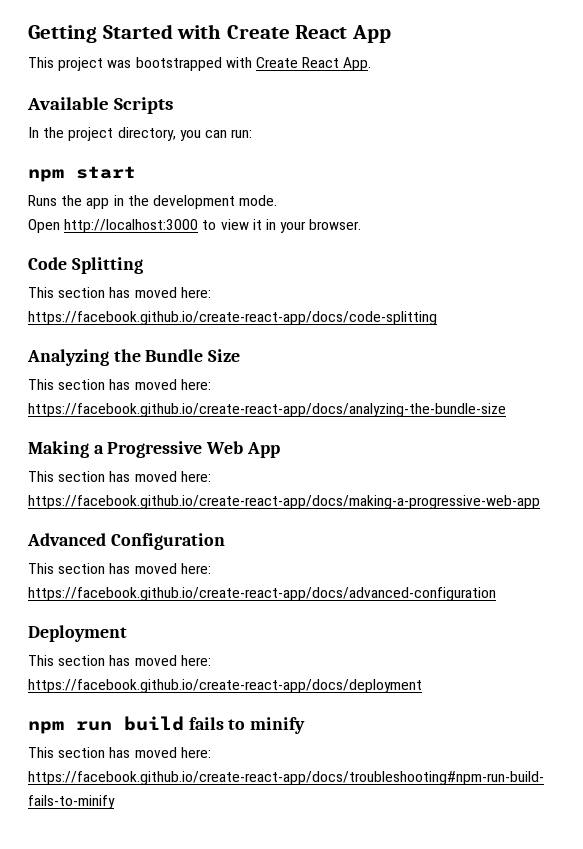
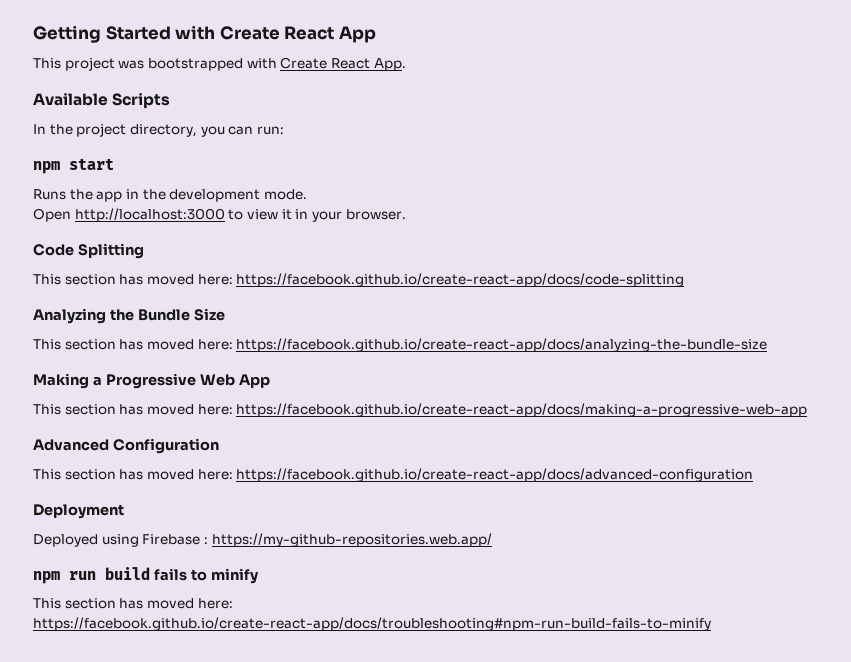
- This section has moved here: https://facebook.github.io/create-react-app/docs/deployment
+ Deployed using Firebase : https://my-github-repositories.web.app/

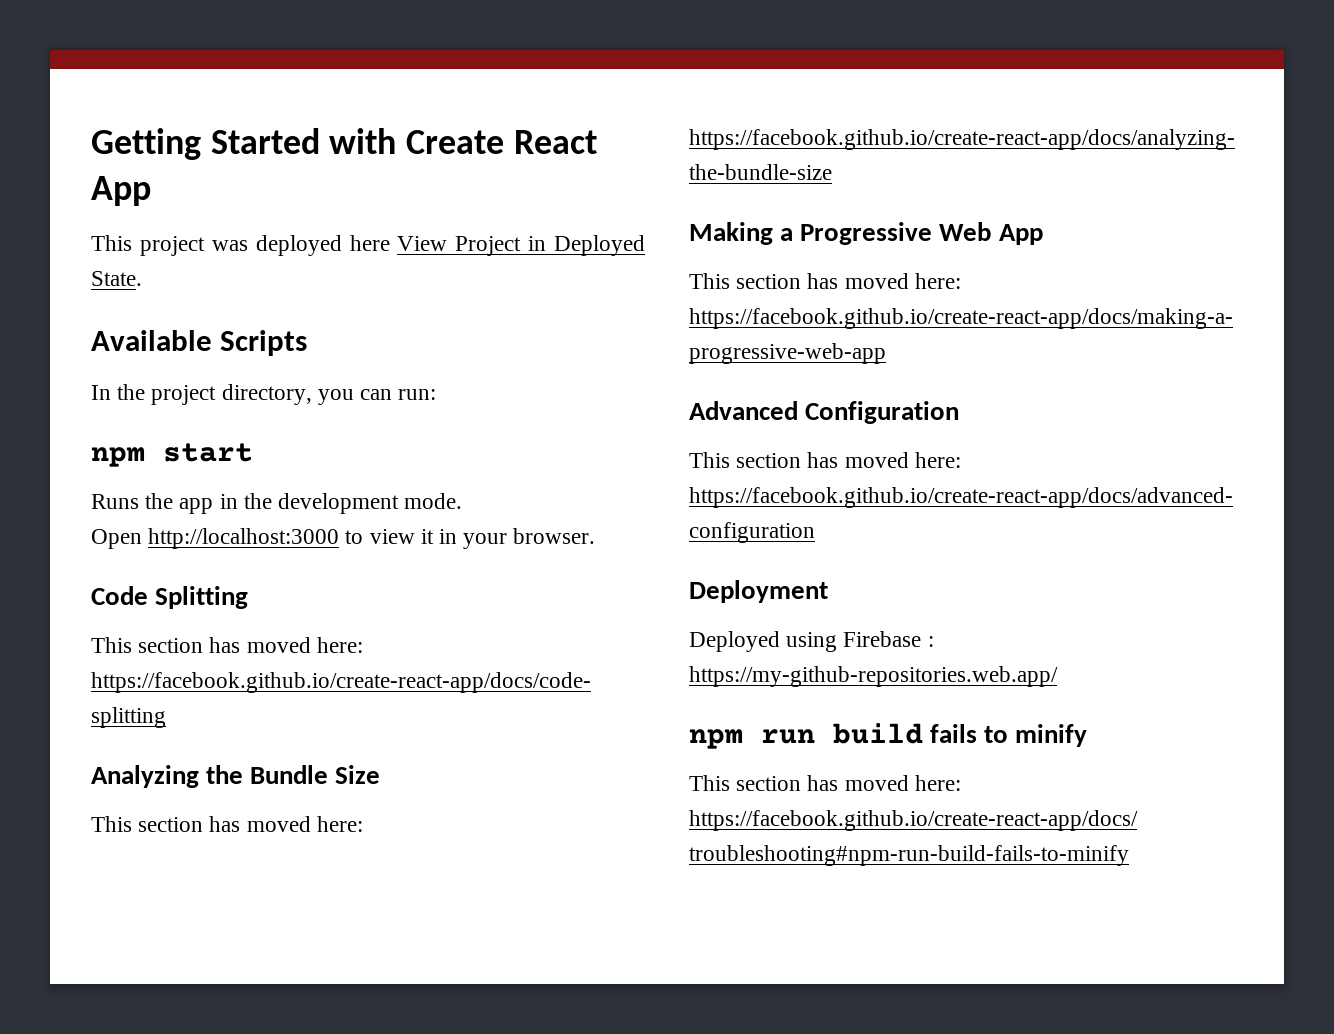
- This project was bootstrapped with Create React App.
+ This project was deployed here View Project in Deployed State.

